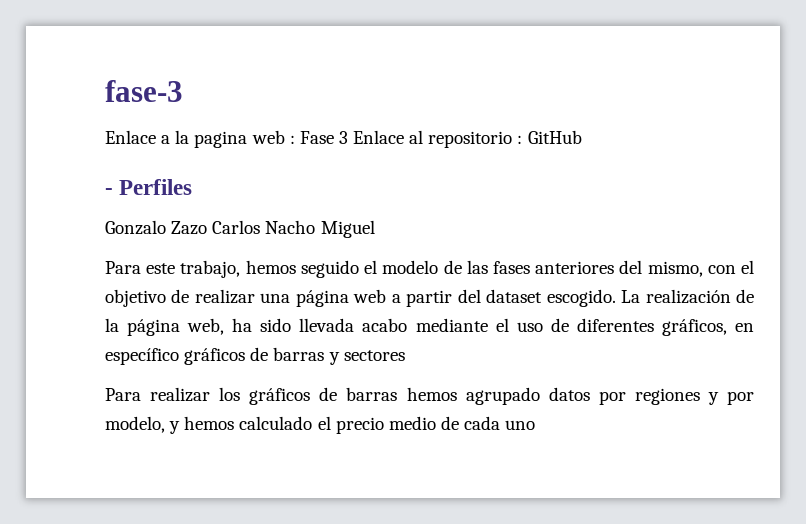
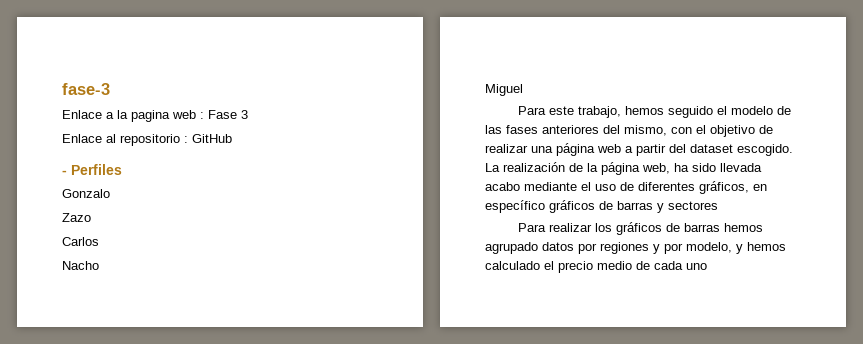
- Enlace a la pagina web : Fase 3 Enlace al repositorio : GitHub
+ Enlace a la pagina web : Fase 3
+ Enlace al repositorio : GitHub
- Gonzalo Zazo Carlos Nacho Miguel
+ Gonzalo
+ Zazo
+ Carlos
+ Nacho
+ Miguel

